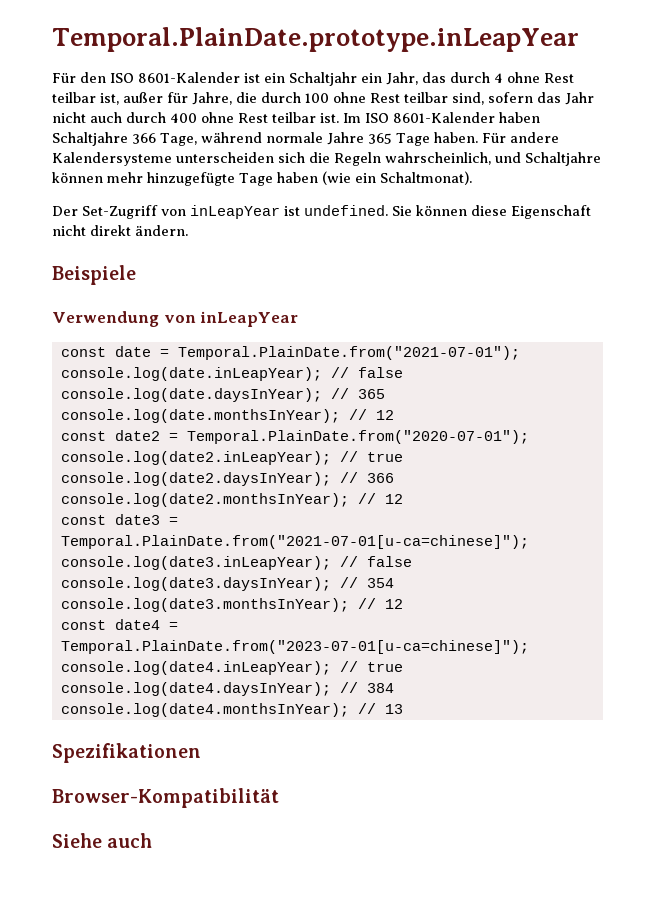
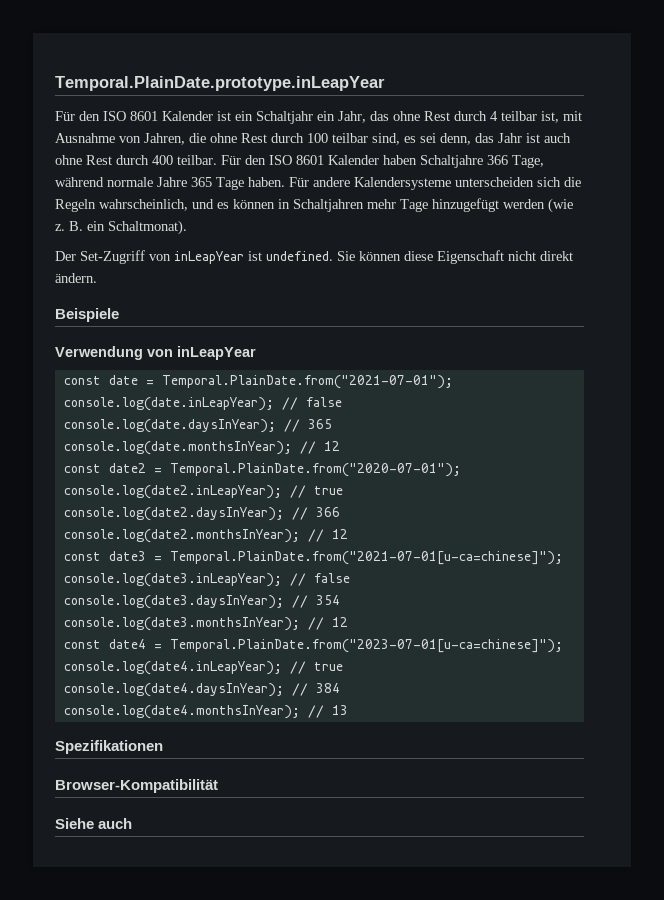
- Für den ISO 8601-Kalender ist ein Schaltjahr ein Jahr, das durch 4 ohne Rest teilbar ist, außer für Jahre, die durch 100 ohne Rest teilbar sind, sofern das Jahr nicht auch durch 400 ohne Rest teilbar ist. Im ISO 8601-Kalender haben Schaltjahre 366 Tage, während normale Jahre 365 Tage haben.
+ Für den ISO 8601 Kalender ist ein Schaltjahr ein Jahr, das ohne Rest durch 4 teilbar ist, mit Ausnahme von Jahren, die ohne Rest durch 100 teilbar sind, es sei denn, das Jahr ist auch ohne Rest durch 400 teilbar. Für den ISO 8601 Kalender haben Schaltjahre 366 Tage, während normale Jahre 365 Tage haben.
- Für andere Kalendersysteme unterscheiden sich die Regeln wahrscheinlich, und Schaltjahre können mehr hinzugefügte Tage haben (wie ein Schaltmonat).
+ Für andere Kalendersysteme unterscheiden sich die Regeln wahrscheinlich, und es können in Schaltjahren mehr Tage hinzugefügt werden (wie z. B. ein Schaltmonat).

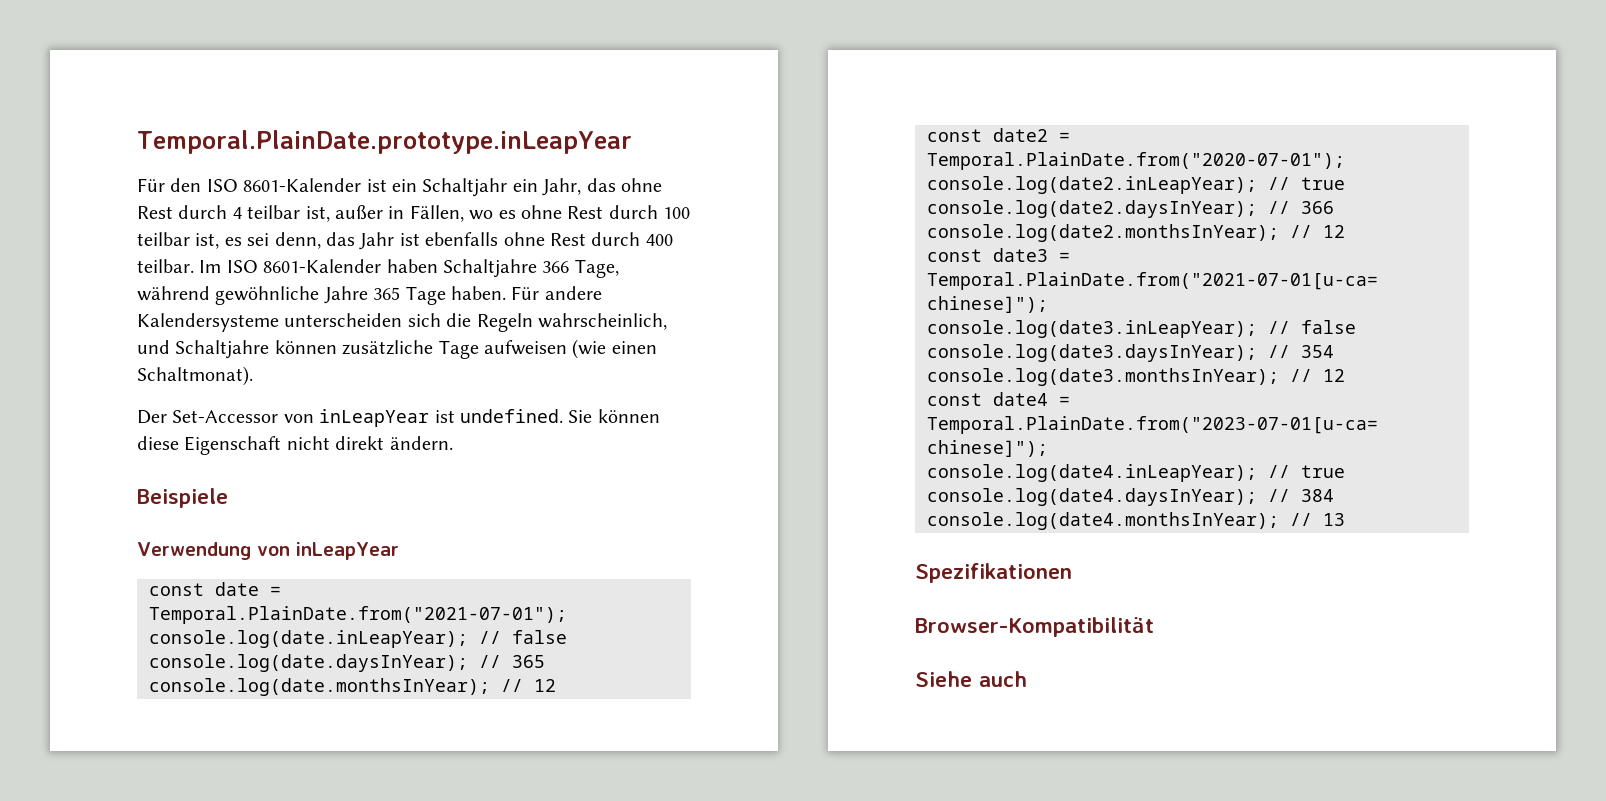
- Für den ISO 8601 Kalender ist ein Schaltjahr ein Jahr, das ohne Rest durch 4 teilbar ist, mit Ausnahme von Jahren, die ohne Rest durch 100 teilbar sind, es sei denn, das Jahr ist auch ohne Rest durch 400 teilbar.
+ Für den ISO 8601-Kalender ist ein Schaltjahr ein Jahr, das ohne Rest durch 4 teilbar ist, außer in Fällen, wo es ohne Rest durch 100 teilbar ist, es sei denn, das Jahr ist ebenfalls ohne Rest durch 400 teilbar.
- Für den ISO 8601 Kalender haben Schaltjahre 366 Tage, während normale Jahre 365 Tage haben.
+ Im ISO 8601-Kalender haben Schaltjahre 366 Tage, während gewöhnliche Jahre 365 Tage haben.
- Für andere Kalendersysteme unterscheiden sich die Regeln wahrscheinlich, und es können in Schaltjahren mehr Tage hinzugefügt werden (wie z. B. ein Schaltmonat).
+ Für andere Kalendersysteme unterscheiden sich die Regeln wahrscheinlich, und Schaltjahre können zusätzliche Tage aufweisen (wie einen Schaltmonat).
- Der Set-Zugriff von inLeapYear ist undefined.
+ Der Set-Accessor von inLeapYear ist undefined.

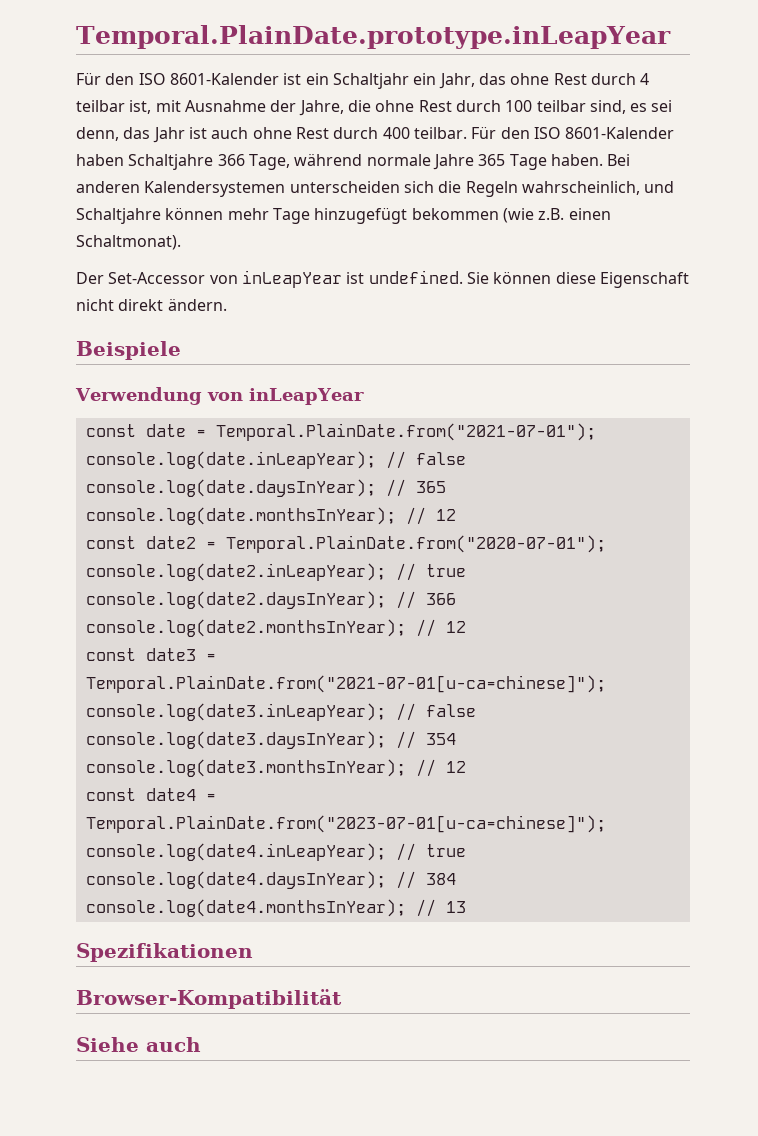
- Für den ISO 8601-Kalender ist ein Schaltjahr ein Jahr, das ohne Rest durch 4 teilbar ist, außer in Fällen, wo es ohne Rest durch 100 teilbar ist, es sei denn, das Jahr ist ebenfalls ohne Rest durch 400 teilbar.
+ Für den ISO 8601-Kalender ist ein Schaltjahr ein Jahr, das ohne Rest durch 4 teilbar ist, mit Ausnahme der Jahre, die ohne Rest durch 100 teilbar sind, es sei denn, das Jahr ist auch ohne Rest durch 400 teilbar.
- Im ISO 8601-Kalender haben Schaltjahre 366 Tage, während gewöhnliche Jahre 365 Tage haben.
+ Für den ISO 8601-Kalender haben Schaltjahre 366 Tage, während normale Jahre 365 Tage haben.
- Für andere Kalendersysteme unterscheiden sich die Regeln wahrscheinlich, und Schaltjahre können zusätzliche Tage aufweisen (wie einen Schaltmonat).
+ Bei anderen Kalendersystemen unterscheiden sich die Regeln wahrscheinlich, und Schaltjahre können mehr Tage hinzugefügt bekommen (wie z.B. einen Schaltmonat).

